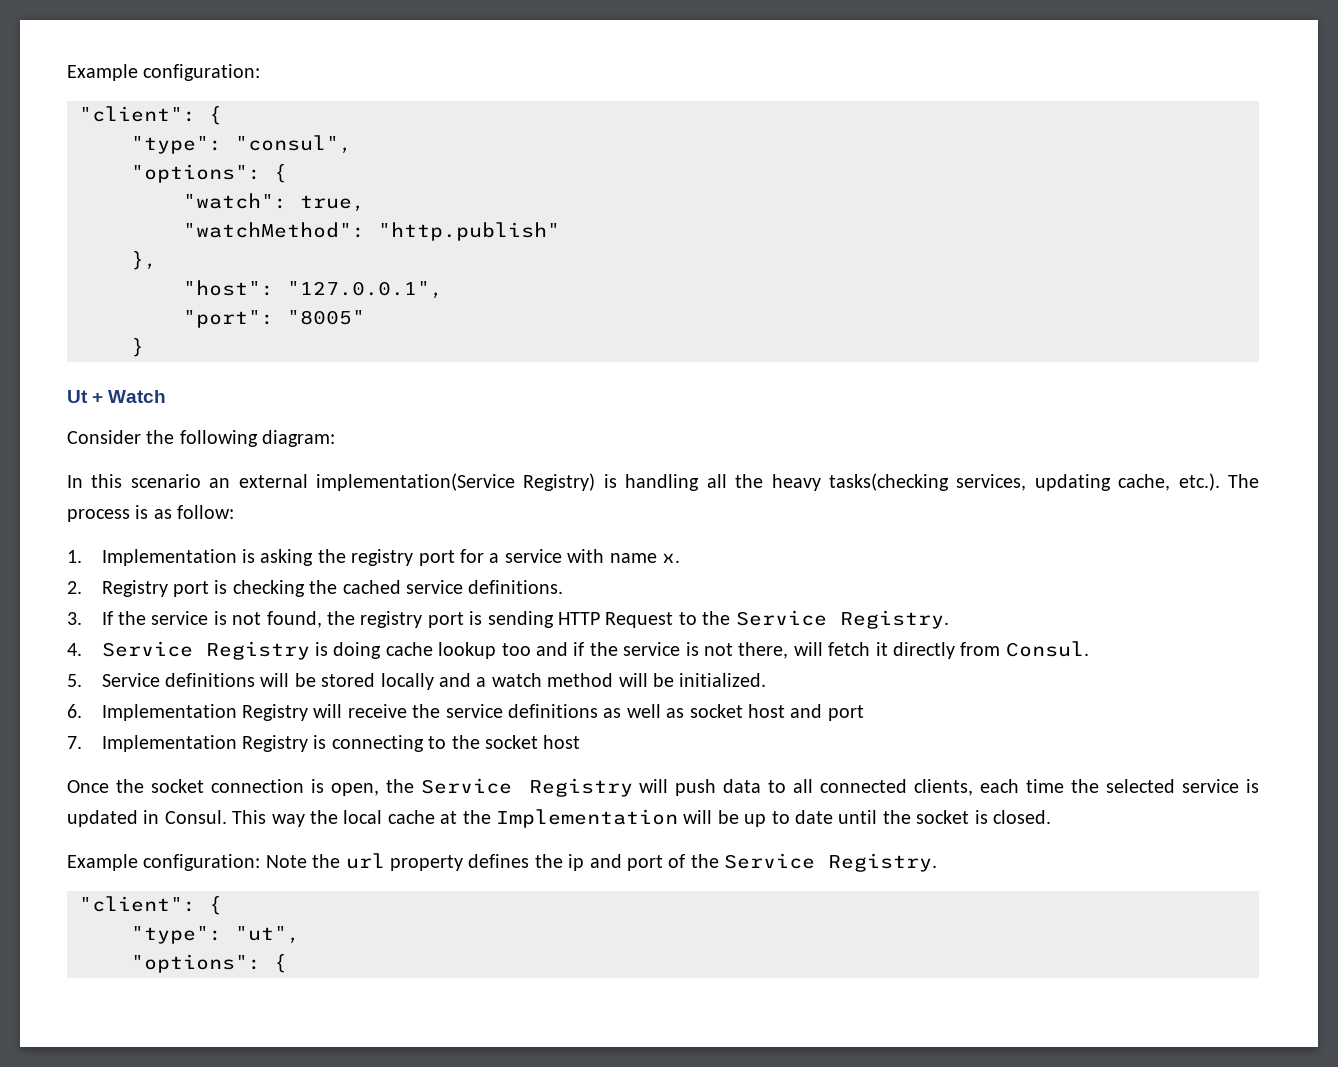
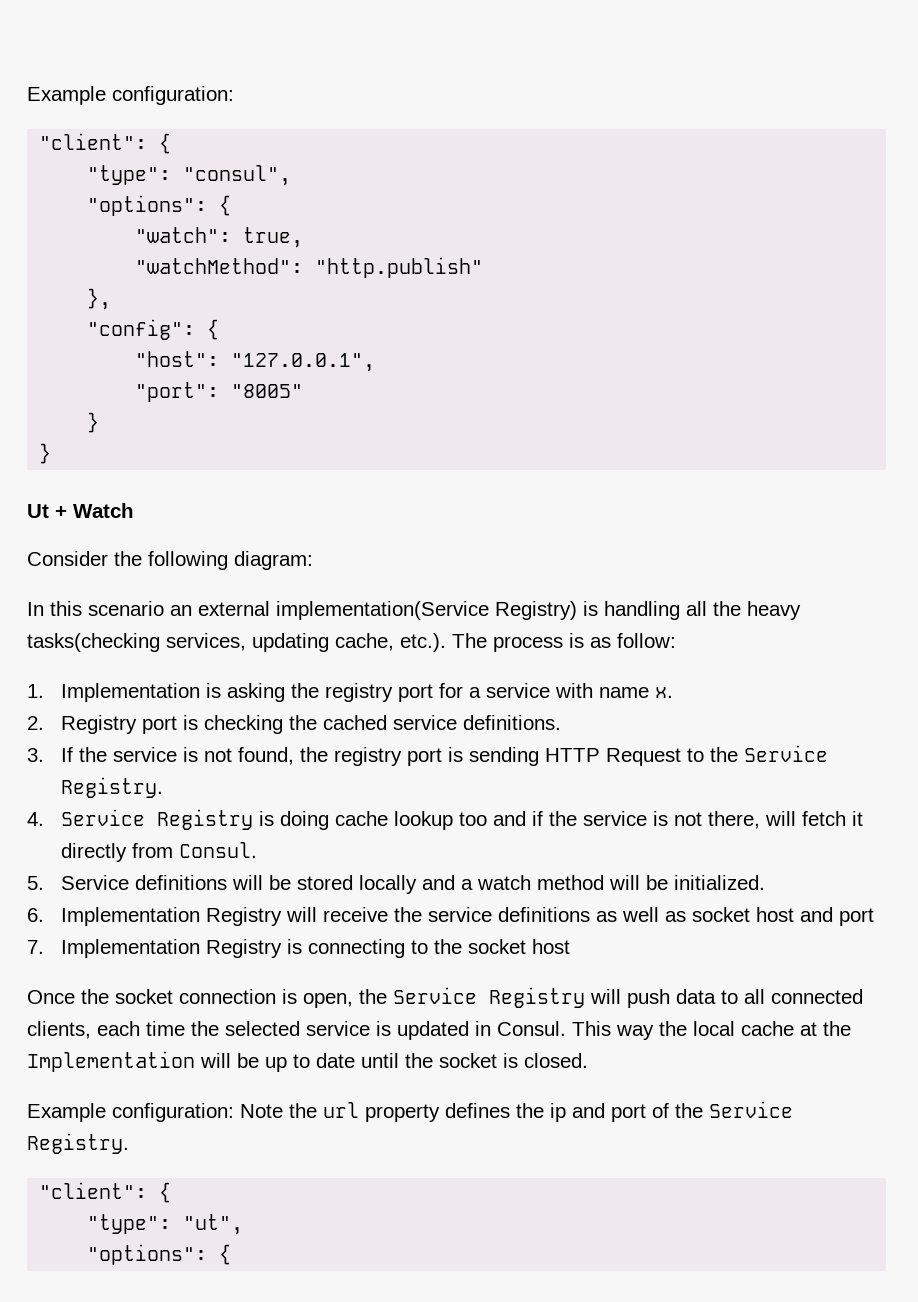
+ "config": {
  "port": "8005"
+ }

